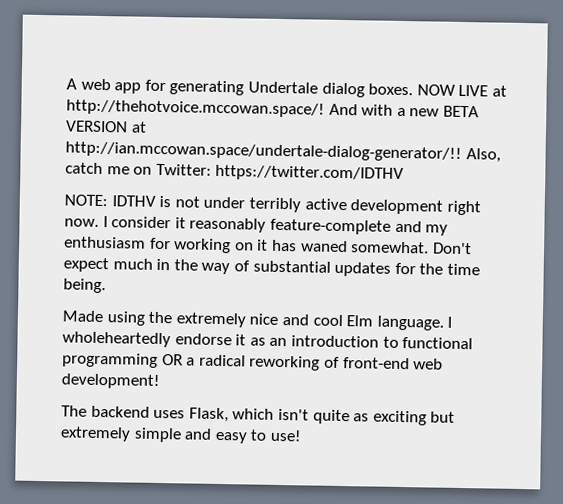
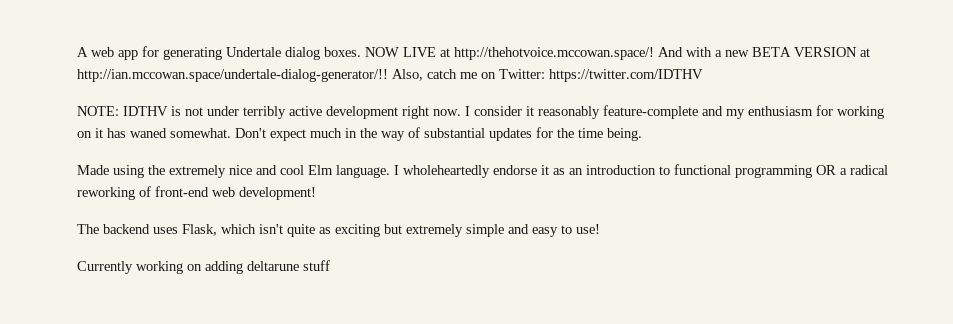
+ Currently working on adding deltarune stuff

